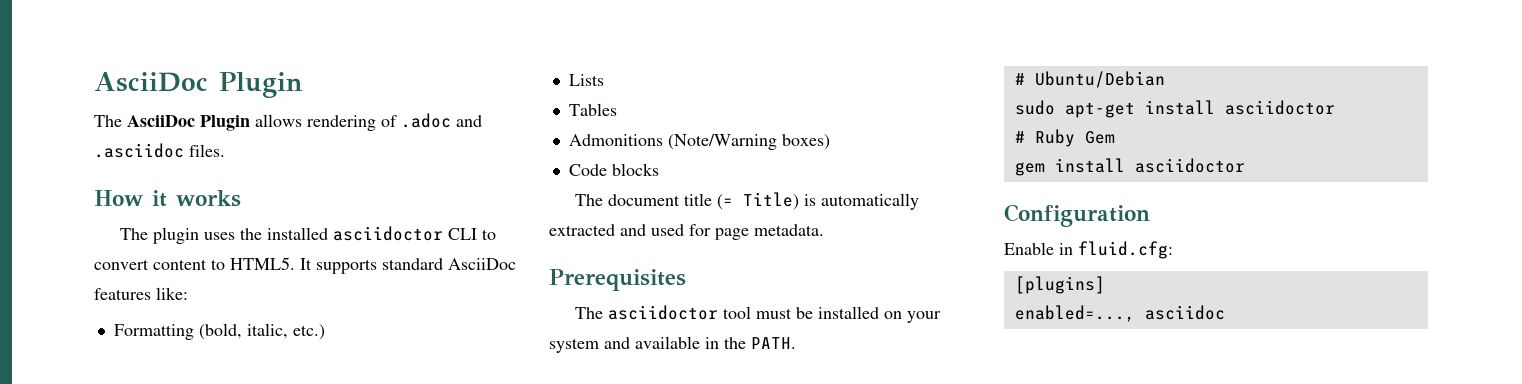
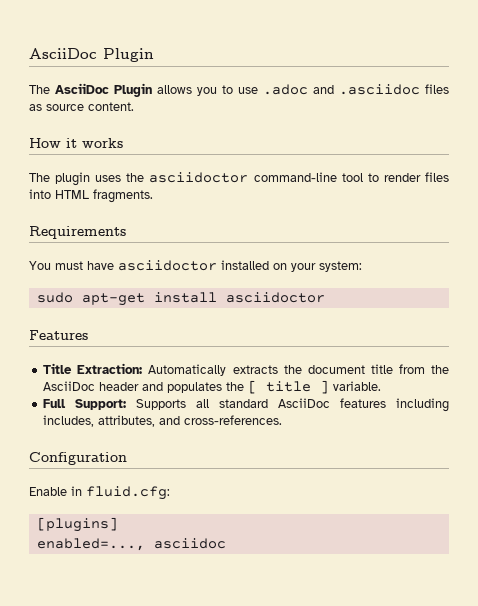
- The AsciiDoc Plugin allows rendering of .adoc and .asciidoc files.
+ The AsciiDoc Plugin allows you to use .adoc and .asciidoc files as source content.
- The plugin uses the installed asciidoctor CLI to convert content to HTML5. It supports standard AsciiDoc features like:
- Formatting (bold, italic, etc.)
- Lists
- Tables
- Admonitions (Note/Warning boxes)
- Code blocks
- The document title (= Title) is automatically extracted and used for page metadata.
- Prerequisites
- The asciidoctor tool must be installed on your system and available in the PATH.
- # Ubuntu/Debian
+ The plugin uses the asciidoctor command-line tool to render files into HTML fragments.
+ Requirements
+ You must have asciidoctor installed on your system:
  sudo apt-get install asciidoctor
- # Ruby Gem
- gem install asciidoctor
+ Features
+ Title Extraction: Automatically extracts the document title from the AsciiDoc header and populates the [ title ] variable.
+ Full Support: Supports all standard AsciiDoc features including includes, attributes, and cross-references.

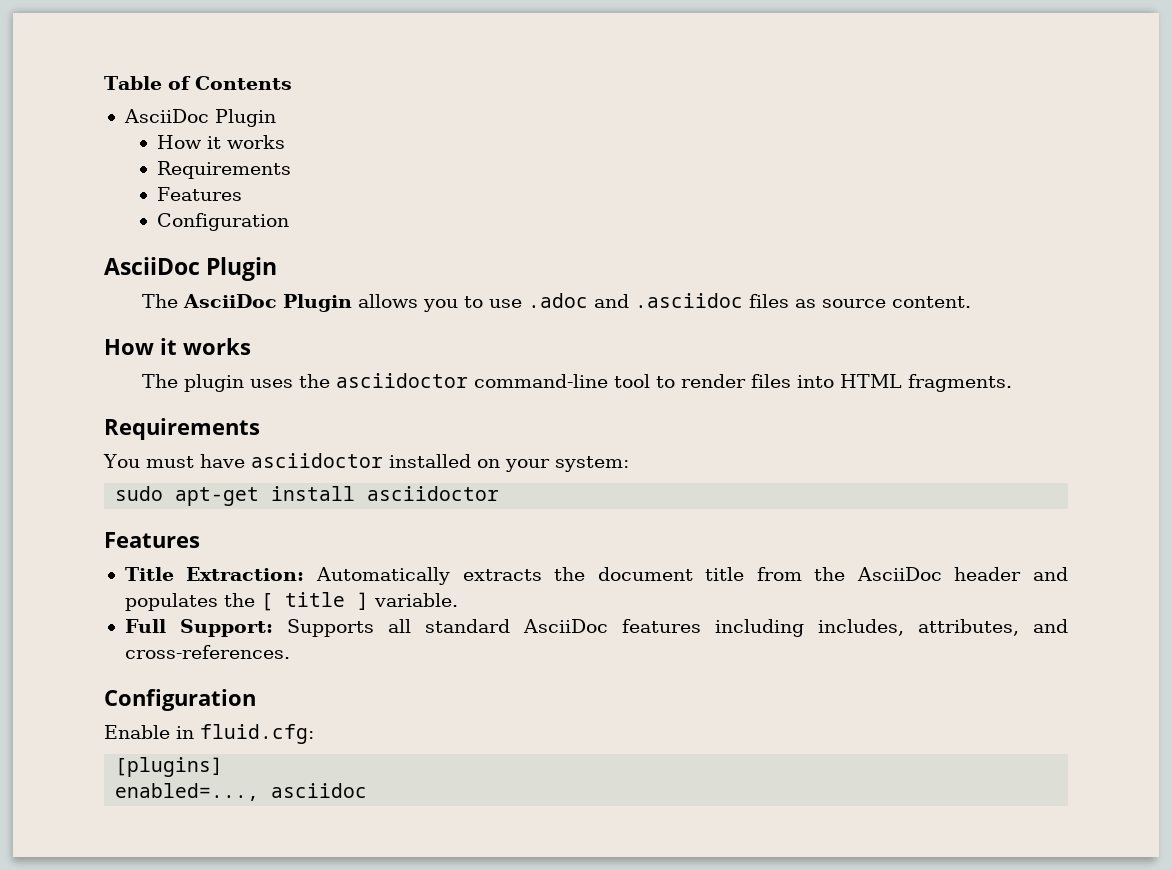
+ Table of Contents
+ AsciiDoc Plugin
+ How it works
+ Requirements
+ Features
+ Configuration

